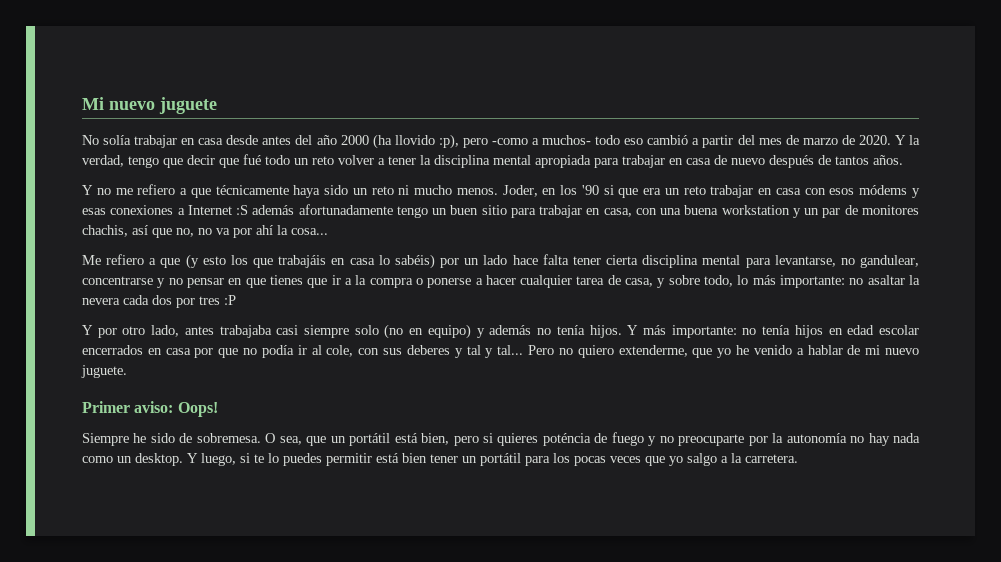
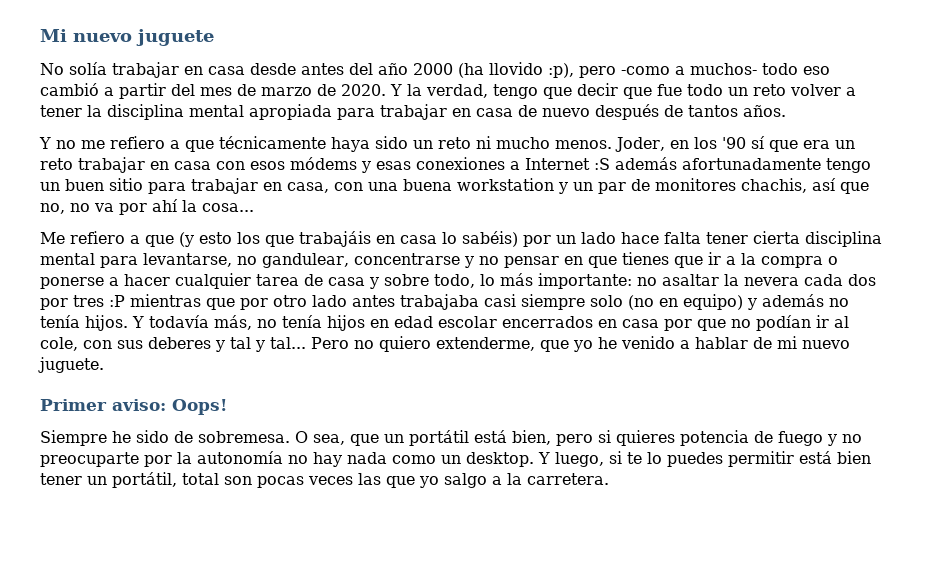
- Y la verdad, tengo que decir que fué todo un reto volver a tener la disciplina mental apropiada para trabajar en casa de nuevo después de tantos años.
+ Y la verdad, tengo que decir que fue todo un reto volver a tener la disciplina mental apropiada para trabajar en casa de nuevo después de tantos años.
- Joder, en los '90 si que era un reto trabajar en casa con esos módems y esas conexiones a Internet :S además afortunadamente tengo un buen sitio para trabajar en casa, con una buena workstation y un par de monitores chachis, así que no, no va por ahí la cosa...
+ Joder, en los '90 sí que era un reto trabajar en casa con esos módems y esas conexiones a Internet :S además afortunadamente tengo un buen sitio para trabajar en casa, con una buena workstation y un par de monitores chachis, así que no, no va por ahí la cosa...
- Me refiero a que (y esto los que trabajáis en casa lo sabéis) por un lado hace falta tener cierta disciplina mental para levantarse, no gandulear, concentrarse y no pensar en que tienes que ir a la compra o ponerse a hacer cualquier tarea de casa, y sobre todo, lo más importante:
+ Me refiero a que (y esto los que trabajáis en casa lo sabéis) por un lado hace falta tener cierta disciplina mental para levantarse, no gandulear, concentrarse y no pensar en que tienes que ir a la compra o ponerse a hacer cualquier tarea de casa y sobre todo, lo más importante:
- no asaltar la nevera cada dos por tres :P
- Y por otro lado, antes trabajaba casi siempre solo (no en equipo) y además no tenía hijos.
+ no asaltar la nevera cada dos por tres :P mientras que por otro lado antes trabajaba casi siempre solo (no en equipo) y además no tenía hijos.
- Y más importante: no tenía hijos en edad escolar encerrados en casa por que no podía ir al cole, con sus deberes y tal y tal...
+ Y todavía más, no tenía hijos en edad escolar encerrados en casa por que no podían ir al cole, con sus deberes y tal y tal...
- O sea, que un portátil está bien, pero si quieres poténcia de fuego y no preocuparte por la autonomía no hay nada como un desktop.
+ O sea, que un portátil está bien, pero si quieres potencia de fuego y no preocuparte por la autonomía no hay nada como un desktop.
- Y luego, si te lo puedes permitir está bien tener un portátil para los pocas veces que yo salgo a la carretera.
+ Y luego, si te lo puedes permitir está bien tener un portátil, total son pocas veces las que yo salgo a la carretera.

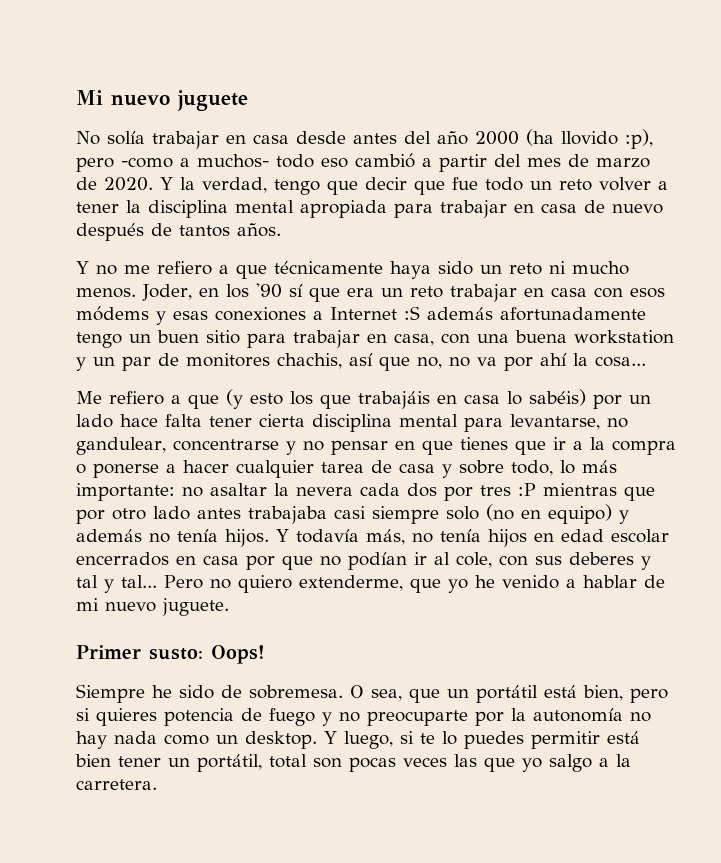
- Primer aviso: Oops!
+ Primer susto: Oops!

